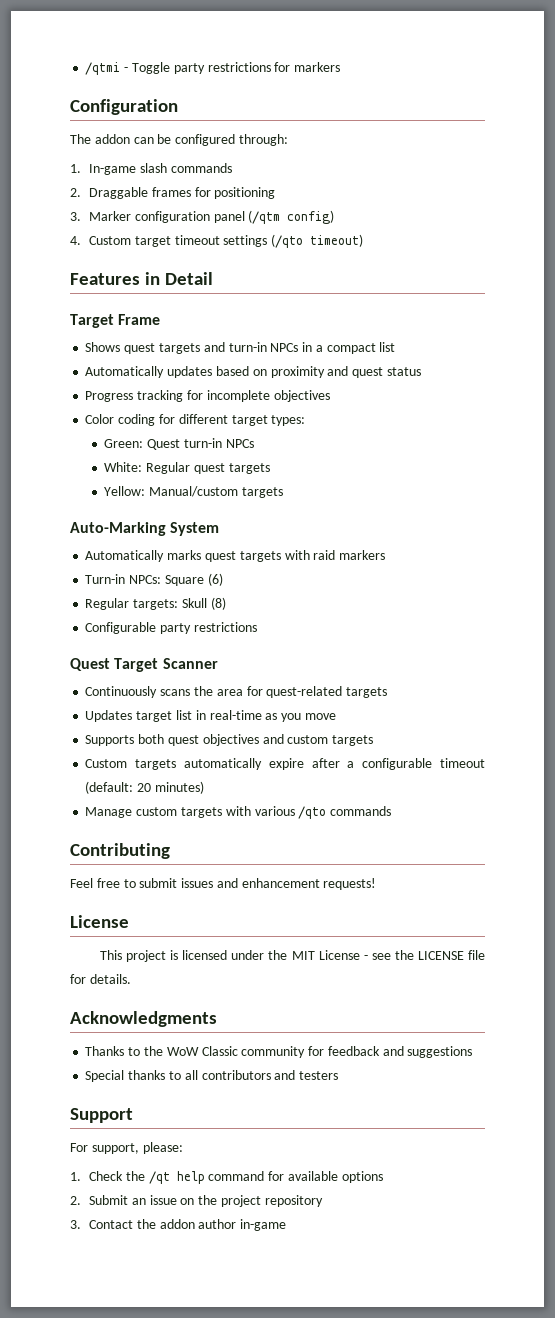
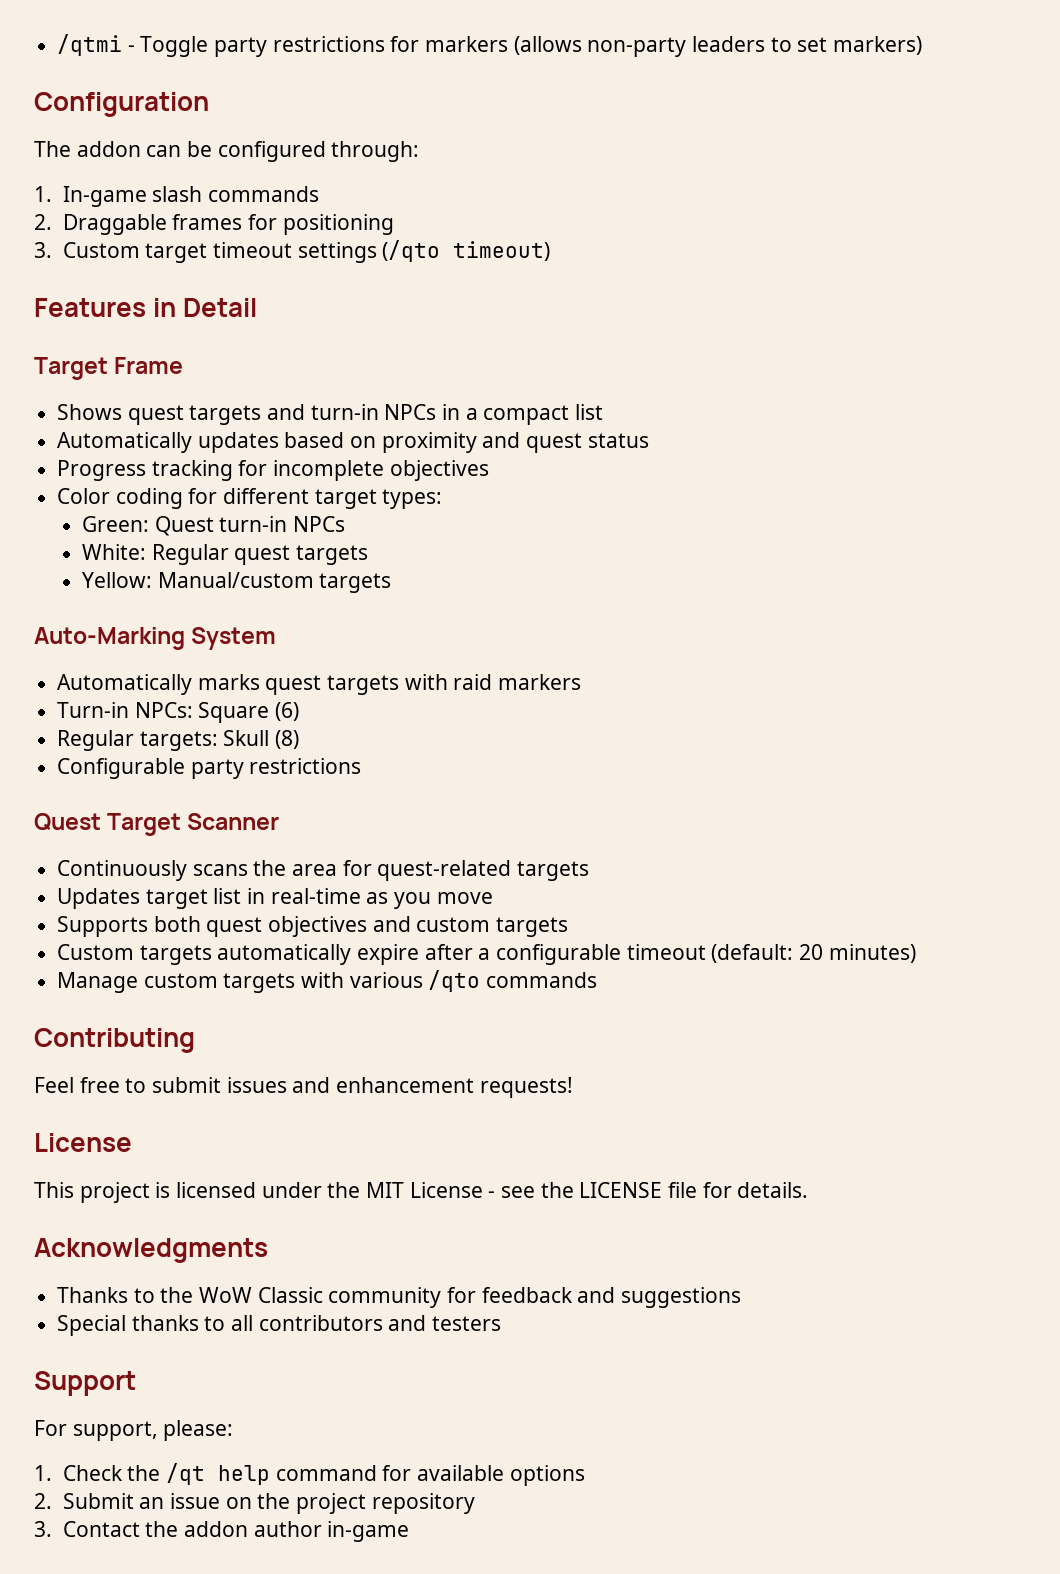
- /qtmi - Toggle party restrictions for markers
+ /qtmi - Toggle party restrictions for markers (allows non-party leaders to set markers)
- 3. Marker configuration panel (/qtm config)
- 4. Custom target timeout settings (/qto timeout)
+ 3. Custom target timeout settings (/qto timeout)

